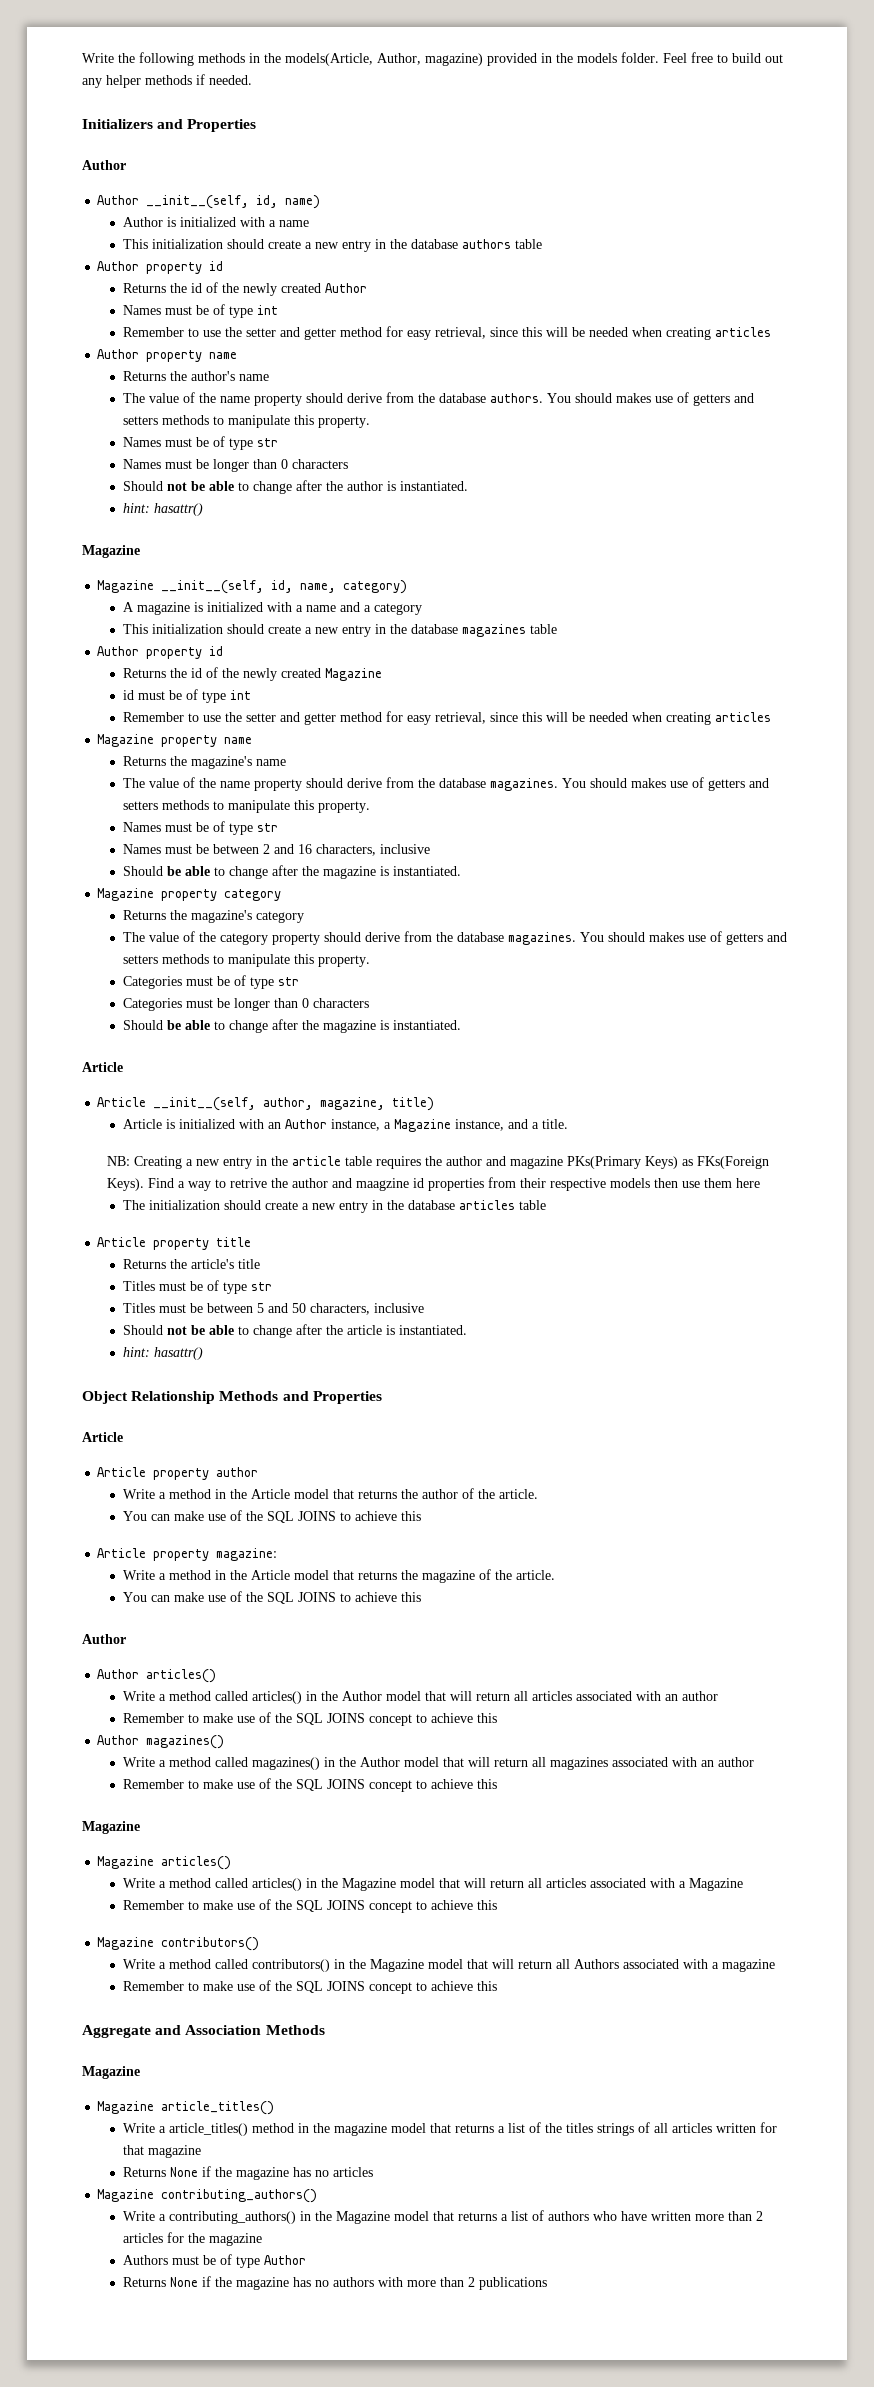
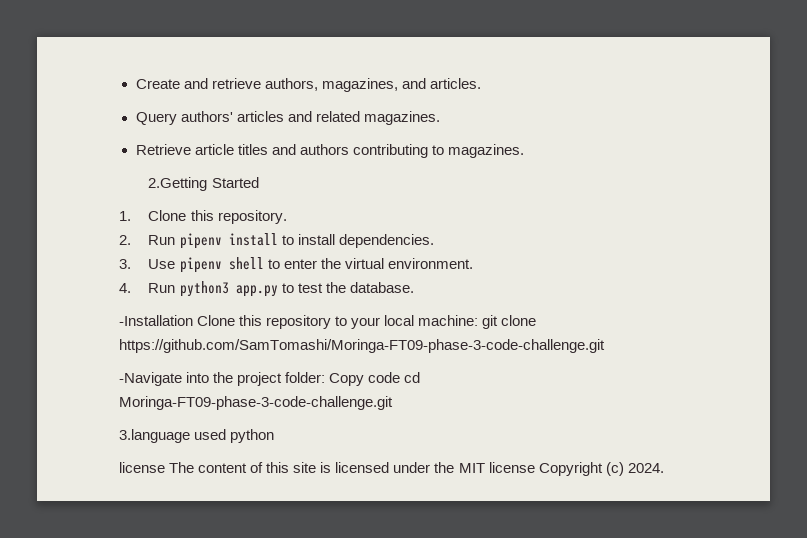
- Write the following methods in the models(Article, Author, magazine) provided in the models folder. Feel free to build out any helper methods if needed.
- Initializers and Properties
- Author
- Author __init__(self, id, name)
- Author is initialized with a name
- This initialization should create a new entry in the database authors table
- Author property id
- Returns the id of the newly created Author
- Names must be of type int
- Remember to use the setter and getter method for easy retrieval, since this will be needed when creating articles
- Author property name
- Returns the author's name
- The value of the name property should derive from the database authors. You should makes use of getters and setters methods to manipulate this property.
- Names must be of type str
- Names must be longer than 0 characters
- Should not be able to change after the author is instantiated.
- hint: hasattr()
- Magazine
- Magazine __init__(self, id, name, category)
- A magazine is initialized with a name and a category
- This initialization should create a new entry in the database magazines table
- Author property id
- Returns the id of the newly created Magazine
- id must be of type int
- Remember to use the setter and getter method for easy retrieval, since this will be needed when creating articles
- Magazine property name
- Returns the magazine's name
- The value of the name property should derive from the database magazines. You should makes use of getters and setters methods to manipulate this property.
- Names must be of type str
- Names must be between 2 and 16 characters, inclusive
- Should be able to change after the magazine is instantiated.
- Magazine property category
- Returns the magazine's category
- The value of the category property should derive from the database magazines. You should makes use of getters and setters methods to manipulate this property.
- Categories must be of type str
- Categories must be longer than 0 characters
- Should be able to change after the magazine is instantiated.
- Article
- Article __init__(self, author, magazine, title)
- Article is initialized with an Author instance, a Magazine instance, and a title.
- NB: Creating a new entry in the article table requires the author and magazine PKs(Primary Keys) as FKs(Foreign Keys). Find a way to retrive the author and maagzine id properties from their respective models then use them here
- The initialization should create a new entry in the database articles table
- Article property title
- Returns the article's title
- Titles must be of type str
- Titles must be between 5 and 50 characters, inclusive
- Should not be able to change after the article is instantiated.
- hint: hasattr()
- Object Relationship Methods and Properties
- Article
- Article property author
- Write a method in the Article model that returns the author of the article.
- You can make use of the SQL JOINS to achieve this
- Article property magazine:
- Write a method in the Article model that returns the magazine of the article.
- You can make use of the SQL JOINS to achieve this
- Author
- Author articles()
- Write a method called articles() in the Author model that will return all articles associated with an author
- Remember to make use of the SQL JOINS concept to achieve this
- Author magazines()
- Write a method called magazines() in the Author model that will return all magazines associated with an author
- Remember to make use of the SQL JOINS concept to achieve this
- Magazine
- Magazine articles()
- Write a method called articles() in the Magazine model that will return all articles associated with a Magazine
- Remember to make use of the SQL JOINS concept to achieve this
- Magazine contributors()
- Write a method called contributors() in the Magazine model that will return all Authors associated with a magazine
- Remember to make use of the SQL JOINS concept to achieve this
- Aggregate and Association Methods
- Magazine
- Magazine article_titles()
- Write a article_titles() method in the magazine model that returns a list of the titles strings of all articles written for that magazine
- Returns None if the magazine has no articles
- Magazine contributing_authors()
- Write a contributing_authors() in the Magazine model that returns a list of authors who have written more than 2 articles for the magazine
- Authors must be of type Author
- Returns None if the magazine has no authors with more than 2 publications
+ Create and retrieve authors, magazines, and articles.
+ Query authors' articles and related magazines.
+ Retrieve article titles and authors contributing to magazines.
+ 2.Getting Started
+ 1. Clone this repository.
+ 2. Run pipenv install to install dependencies.
+ 3. Use pipenv shell to enter the virtual environment.
+ 4. Run python3 app.py to test the database.
+ -Installation Clone this repository to your local machine: git clone https://github.com/SamTomashi/Moringa-FT09-phase-3-code-challenge.git
+ -Navigate into the project folder: Copy code cd Moringa-FT09-phase-3-code-challenge.git
+ 3.language used python
+ license The content of this site is licensed under the MIT license Copyright (c) 2024.

